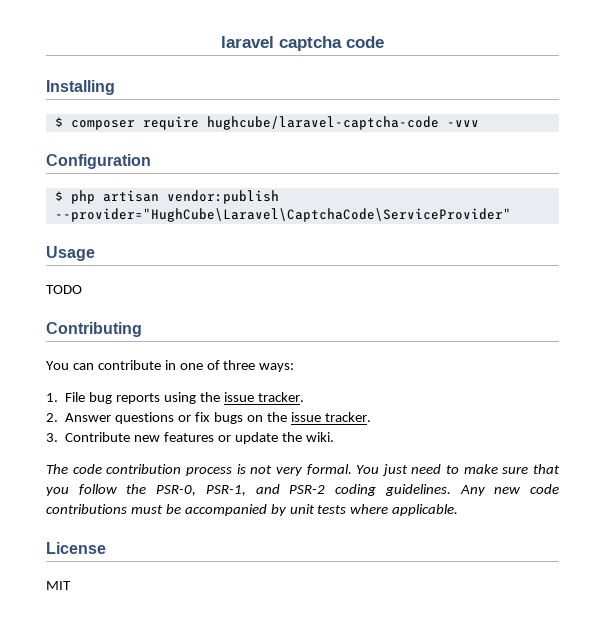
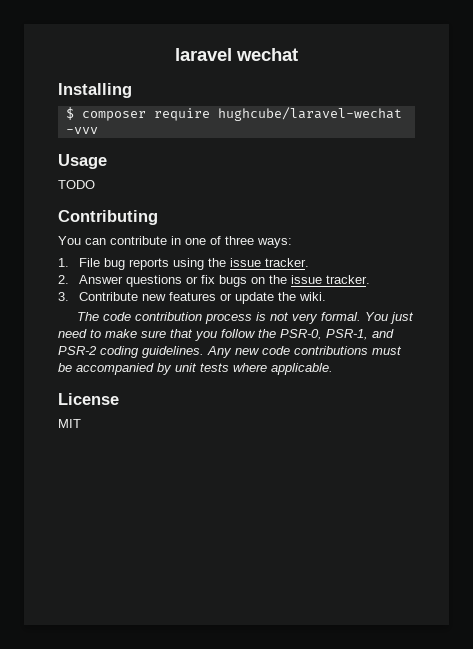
- laravel captcha code
+ laravel wechat
- $ composer require hughcube/laravel-captcha-code -vvv
+ $ composer require hughcube/laravel-wechat -vvv
- Configuration
- $ php artisan vendor:publish --provider="HughCube\Laravel\CaptchaCode\ServiceProvider"

